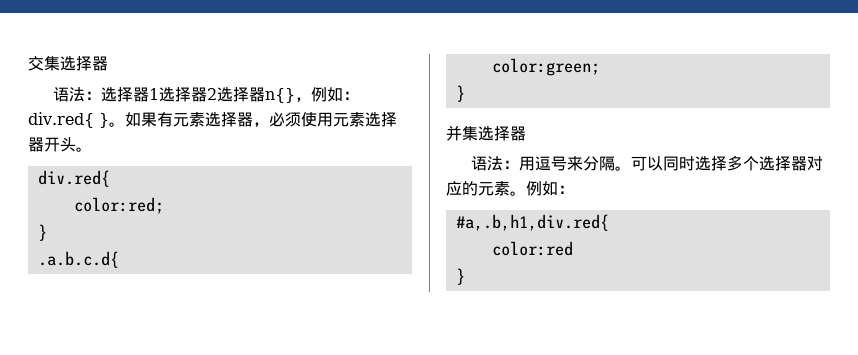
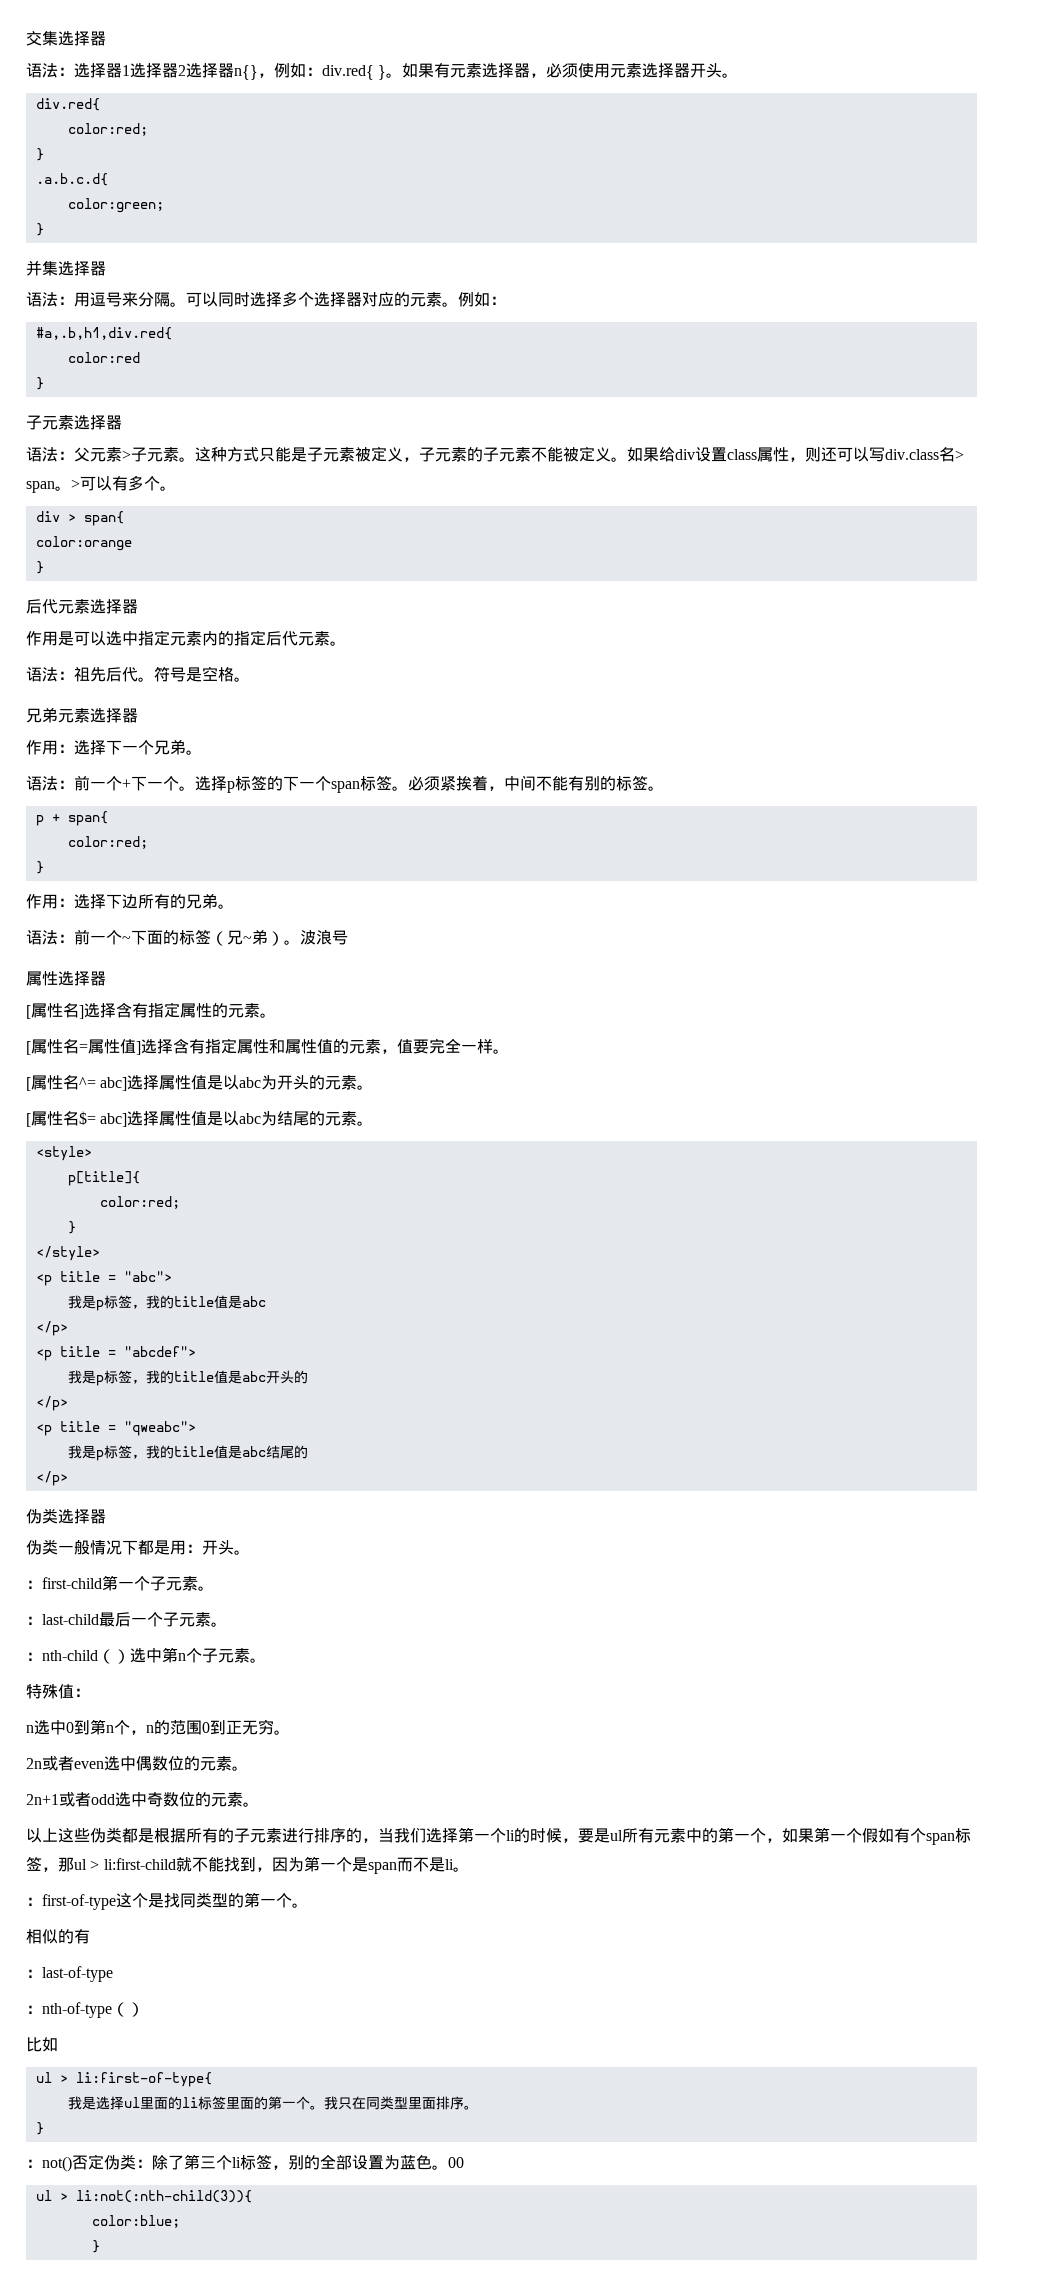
+ 子元素选择器
+ 语法：父元素>子元素。这种方式只能是子元素被定义，子元素的子元素不能被定义。如果给div设置class属性，则还可以写div.class名> span。>可以有多个。
+ div > span{
+ color:orange
+ }
+ 后代元素选择器
+ 作用是可以选中指定元素内的指定后代元素。
+ 语法：祖先后代。符号是空格。
+ 兄弟元素选择器
+ 作用：选择下一个兄弟。
+ 语法：前一个+下一个。选择p标签的下一个span标签。必须紧挨着，中间不能有别的标签。
+ p + span{
+ color:red;
+ }
+ 作用：选择下边所有的兄弟。
+ 语法：前一个~下面的标签（兄~弟）。波浪号
+ 属性选择器
+ [属性名]选择含有指定属性的元素。
+ [属性名=属性值]选择含有指定属性和属性值的元素，值要完全一样。
+ [属性名^= abc]选择属性值是以abc为开头的元素。
+ [属性名$= abc]选择属性值是以abc为结尾的元素。
+ <style>
+ p[title]{
+ color:red;
+ }
+ </style>
+ <p title = "abc">
+ 我是p标签，我的title值是abc
+ </p>
+ <p title = "abcdef">
+ 我是p标签，我的title值是abc开头的
+ </p>
+ <p title = "qweabc">
+ 我是p标签，我的title值是abc结尾的
+ </p>
+ 伪类选择器
+ 伪类一般情况下都是用：开头。
+ ：first-child第一个子元素。
+ ：last-child最后一个子元素。
+ ：nth-child（）选中第n个子元素。
+ 特殊值：
+ n选中0到第n个，n的范围0到正无穷。
+ 2n或者even选中偶数位的元素。
+ 2n+1或者odd选中奇数位的元素。
+ 以上这些伪类都是根据所有的子元素进行排序的，当我们选择第一个li的时候，要是ul所有元素中的第一个，如果第一个假如有个span标签，那ul > li:first-child就不能找到，因为第一个是span而不是li。
+ ：first-of-type这个是找同类型的第一个。
+ 相似的有
+ ：last-of-type
+ ：nth-of-type（）
+ 比如
+ ul > li:first-of-type{
+ 我是选择ul里面的li标签里面的第一个。我只在同类型里面排序。
+ }
+ ：not()否定伪类：除了第三个li标签，别的全部设置为蓝色。00
+ ul > li:not(:nth-child(3)){
+ color:blue;
+ }

